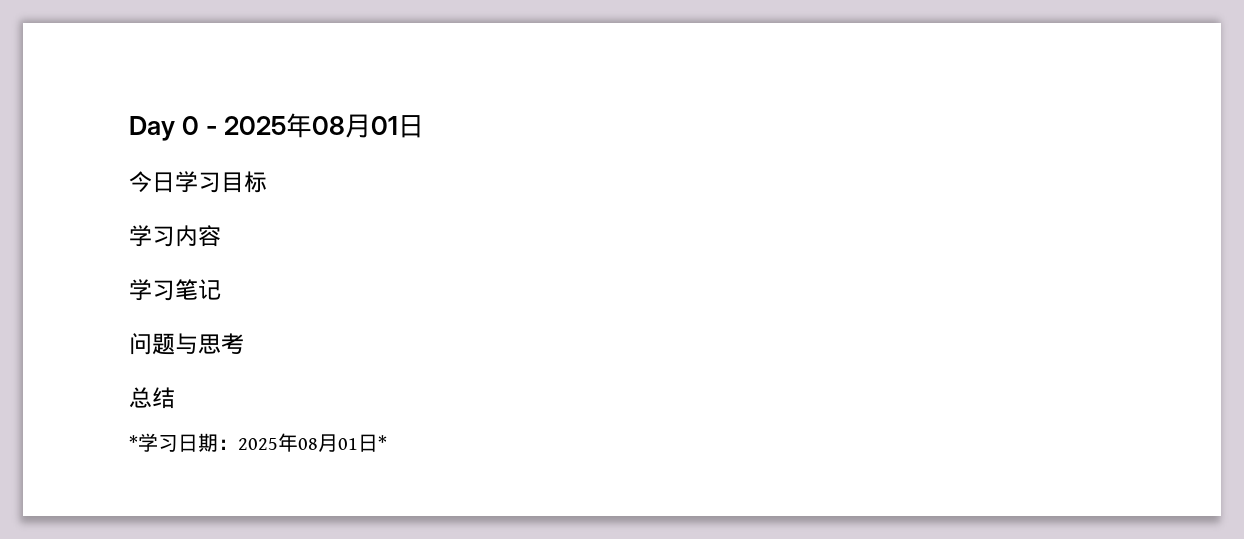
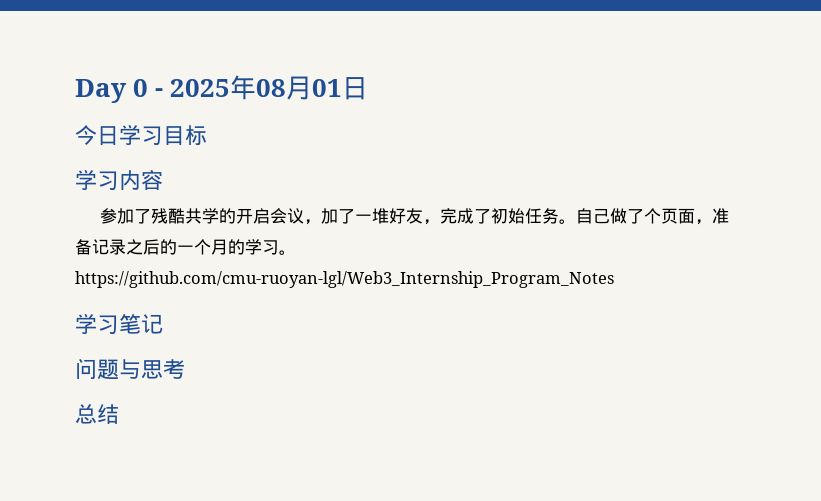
+ 参加了残酷共学的开启会议，加了一堆好友，完成了初始任务。自己做了个页面，准备记录之后的一个月的学习。https://github.com/cmu-ruoyan-lgl/Web3_Internship_Program_Notes
- *学习日期：2025年08月01日*

